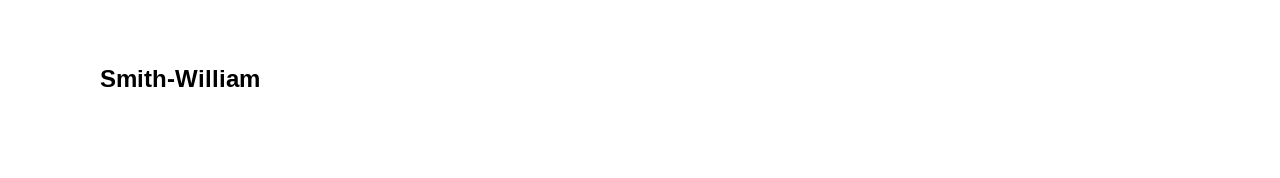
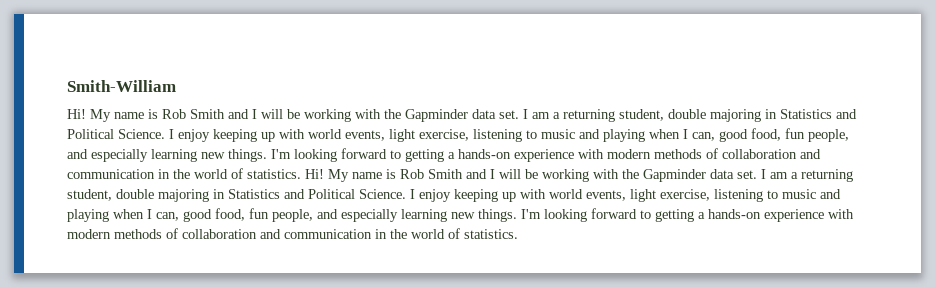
+ Hi! My name is Rob Smith and I will be working with the Gapminder data set. I am a returning student, double majoring in Statistics and Political Science. I enjoy keeping up with world events, light exercise, listening to music and playing when I can, good food, fun people, and especially learning new things. I'm looking forward to getting a hands-on experience with modern methods of collaboration and communication in the world of statistics. Hi! My name is Rob Smith and I will be working with the Gapminder data set. I am a returning student, double majoring in Statistics and Political Science. I enjoy keeping up with world events, light exercise, listening to music and playing when I can, good food, fun people, and especially learning new things. I'm looking forward to getting a hands-on experience with modern methods of collaboration and communication in the world of statistics.

